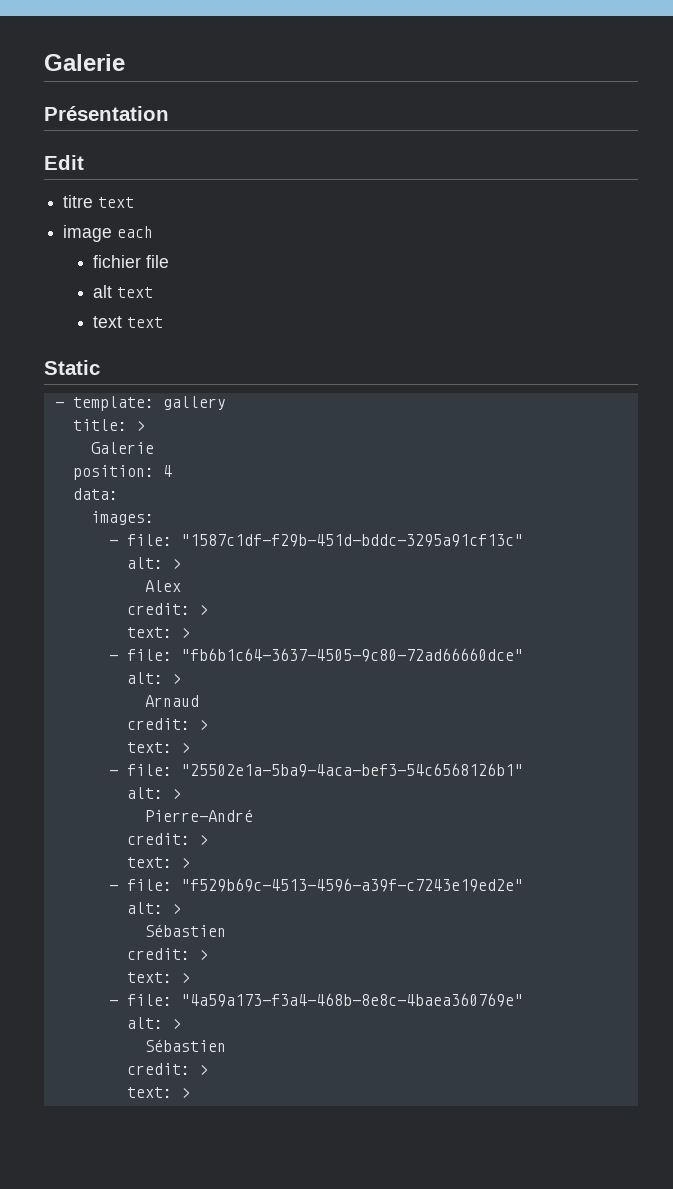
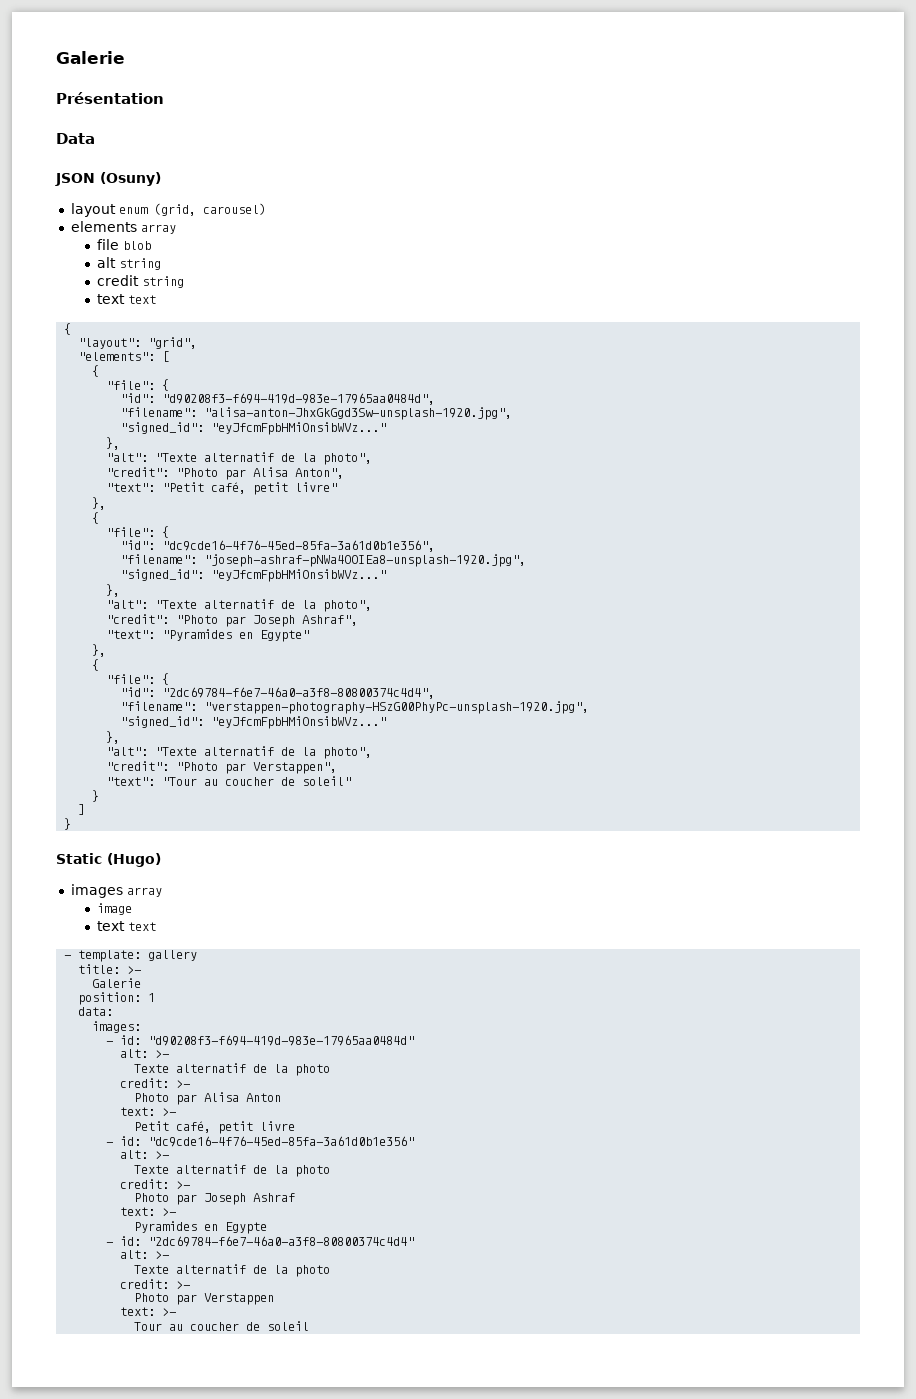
- Edit
- titre text
- image each
- fichier file
+ Data
+ JSON (Osuny)
+ layout enum (grid, carousel)
+ elements array
+ file blob
- alt text
+ alt string
+ credit string
  text text
- Static
+ {
+ "layout": "grid",
+ "elements": [
+ {
+ "file": {
+ "id": "d90208f3-f694-419d-983e-17965aa0484d",
+ "filename": "alisa-anton-JhxGkGgd3Sw-unsplash-1920.jpg",
+ "signed_id": "eyJfcmFpbHMiOnsibWVz..."
+ },
+ "alt": "Texte alternatif de la photo",
+ "credit": "Photo par Alisa Anton",
+ "text": "Petit café, petit livre"
+ },
+ {
+ "file": {
+ "id": "dc9cde16-4f76-45ed-85fa-3a61d0b1e356",
+ "filename": "joseph-ashraf-pNWa4OOIEa8-unsplash-1920.jpg",
+ "signed_id": "eyJfcmFpbHMiOnsibWVz..."
+ },
+ "alt": "Texte alternatif de la photo",
+ "credit": "Photo par Joseph Ashraf",
+ "text": "Pyramides en Egypte"
+ },
+ {
+ "file": {
+ "id": "2dc69784-f6e7-46a0-a3f8-80800374c4d4",
+ "filename": "verstappen-photography-HSzG00PhyPc-unsplash-1920.jpg",
+ "signed_id": "eyJfcmFpbHMiOnsibWVz..."
+ },
+ "alt": "Texte alternatif de la photo",
+ "credit": "Photo par Verstappen",
+ "text": "Tour au coucher de soleil"
+ }
+ ]
+ }
+ Static (Hugo)
+ images array
+ image
+ text text
- title: >
+ title: >-
- position: 4
+ position: 1
- - file: "1587c1df-f29b-451d-bddc-3295a91cf13c"
- alt: >
- Alex
- credit: >
- text: >
- - file: "fb6b1c64-3637-4505-9c80-72ad66660dce"
- alt: >
- Arnaud
- credit: >
- text: >
- - file: "25502e1a-5ba9-4aca-bef3-54c6568126b1"
- alt: >
- Pierre-André
- credit: >
- text: >
- - file: "f529b69c-4513-4596-a39f-c7243e19ed2e"
- alt: >
- Sébastien
- credit: >
- text: >
- - file: "4a59a173-f3a4-468b-8e8c-4baea360769e"
- alt: >
- Sébastien
- credit: >
- text: >
+ - id: "d90208f3-f694-419d-983e-17965aa0484d"
+ alt: >-
+ Texte alternatif de la photo
+ credit: >-
+ Photo par Alisa Anton
+ text: >-
+ Petit café, petit livre
+ - id: "dc9cde16-4f76-45ed-85fa-3a61d0b1e356"
+ alt: >-
+ Texte alternatif de la photo
+ credit: >-
+ Photo par Joseph Ashraf
+ text: >-
+ Pyramides en Egypte
+ - id: "2dc69784-f6e7-46a0-a3f8-80800374c4d4"
+ alt: >-
+ Texte alternatif de la photo
+ credit: >-
+ Photo par Verstappen
+ text: >-
+ Tour au coucher de soleil

